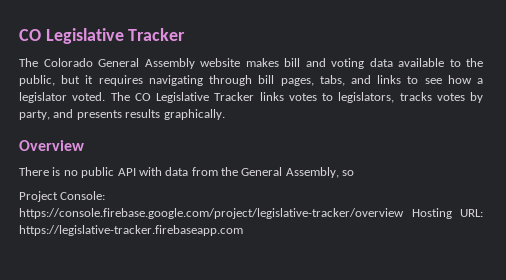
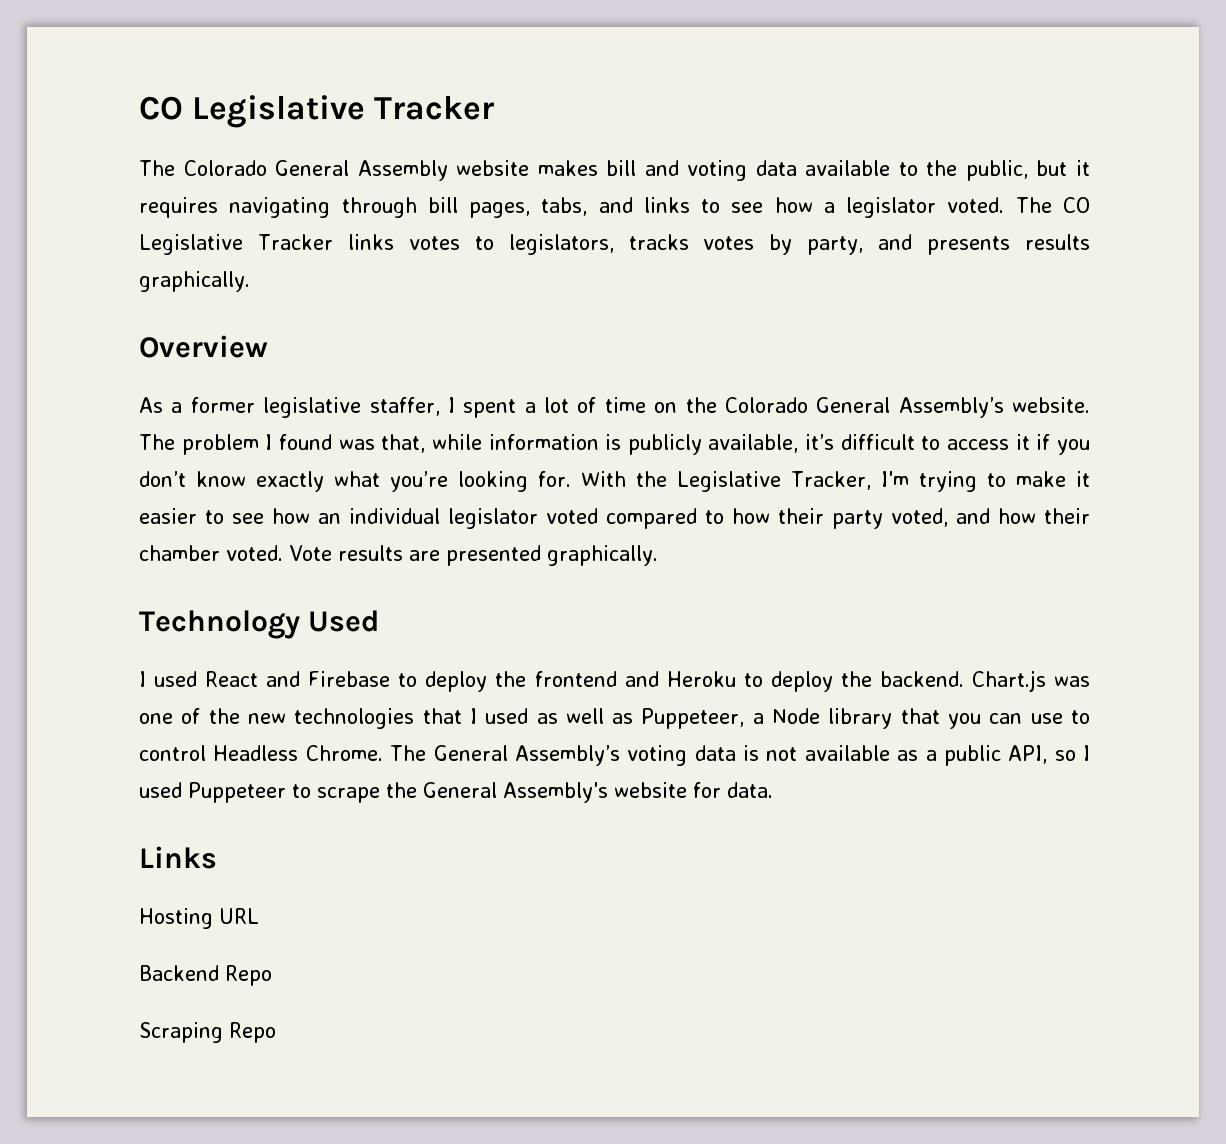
- There is no public API with data from the General Assembly, so
- Project Console: https://console.firebase.google.com/project/legislative-tracker/overview Hosting URL: https://legislative-tracker.firebaseapp.com
+ As a former legislative staffer, I spent a lot of time on the Colorado General Assembly’s website. The problem I found was that, while information is publicly available, it’s difficult to access it if you don’t know exactly what you’re looking for. With the Legislative Tracker, I'm trying to make it easier to see how an individual legislator voted compared to how their party voted, and how their chamber voted. Vote results are presented graphically.
+ Technology Used
+ I used React and Firebase to deploy the frontend and Heroku to deploy the backend. Chart.js was one of the new technologies that I used as well as Puppeteer, a Node library that you can use to control Headless Chrome. The General Assembly’s voting data is not available as a public API, so I used Puppeteer to scrape the General Assembly's website for data.
+ Links
+ Hosting URL
+ Backend Repo
+ Scraping Repo

